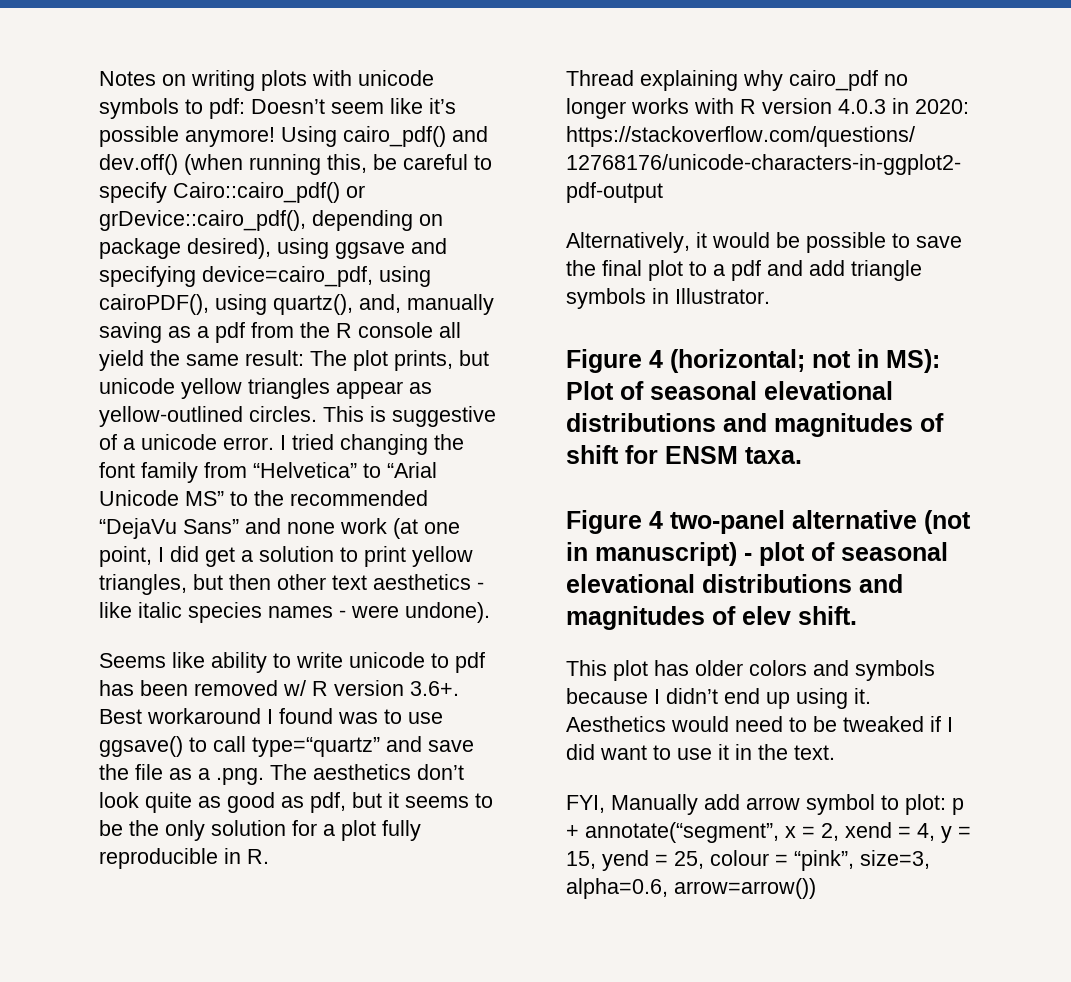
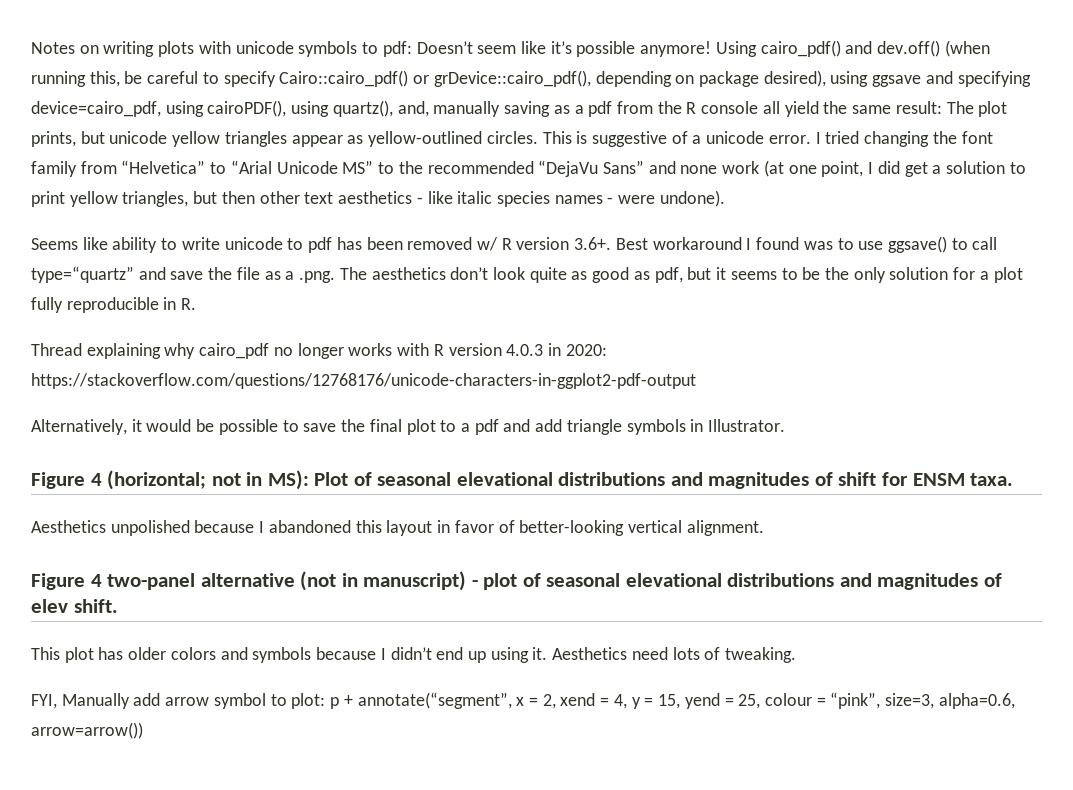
+ Aesthetics unpolished because I abandoned this layout in favor of better-looking vertical alignment.
- Aesthetics would need to be tweaked if I did want to use it in the text.
+ Aesthetics need lots of tweaking.

